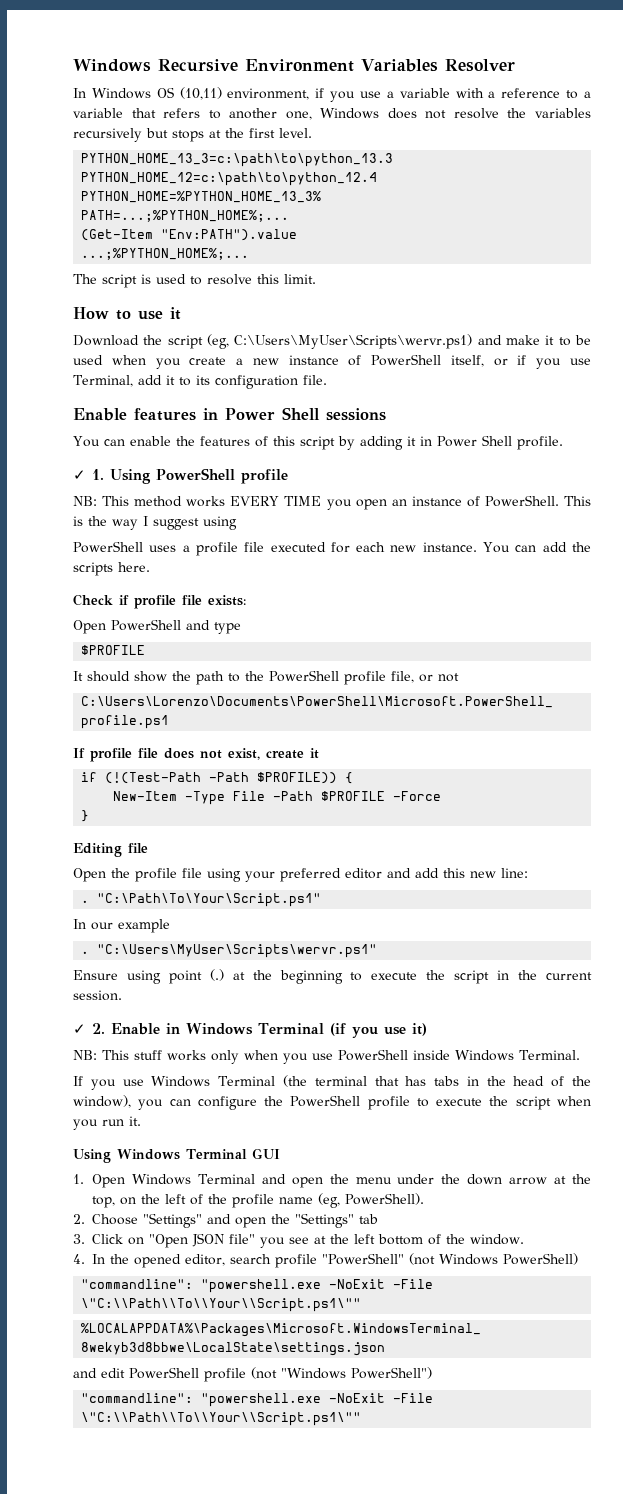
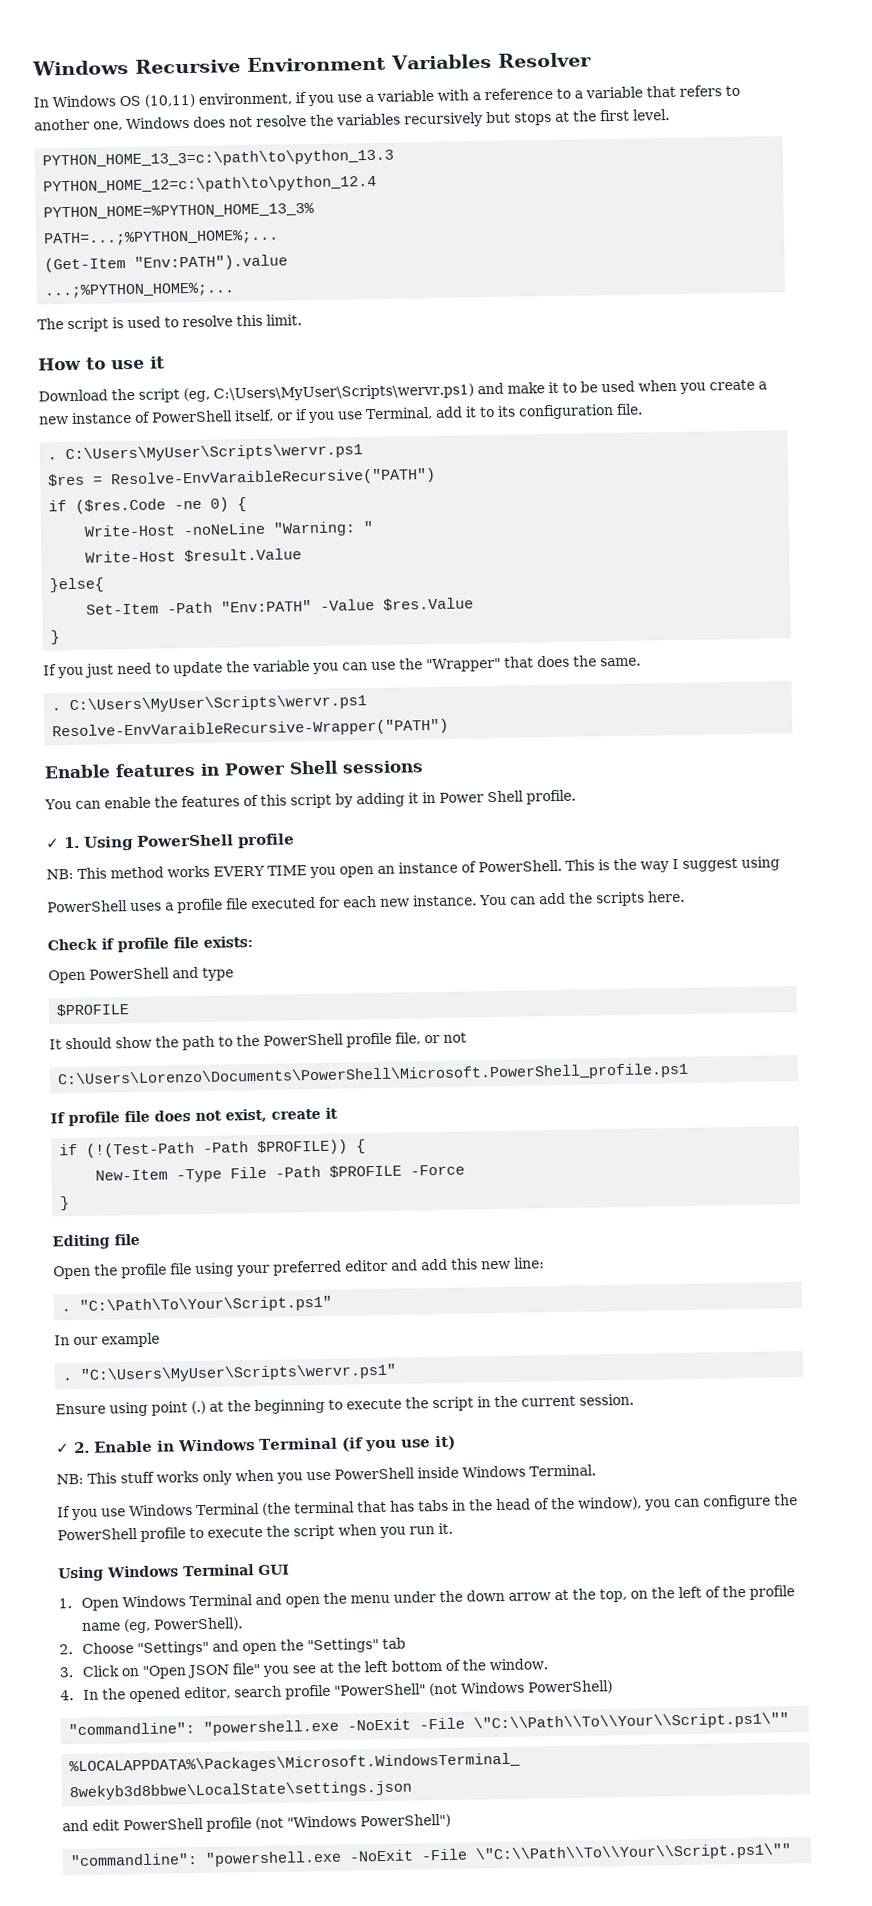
  Download the script (eg, C:\Users\MyUser\Scripts\wervr.ps1) and make it to be used when you create a new instance of PowerShell itself, or if you use Terminal, add it to its configuration file.
+ . C:\Users\MyUser\Scripts\wervr.ps1
+ $res = Resolve-EnvVaraibleRecursive("PATH")
+ if ($res.Code -ne 0) {
+ Write-Host -noNeLine "Warning: "
+ Write-Host $result.Value
+ }else{
+ Set-Item -Path "Env:PATH" -Value $res.Value
+ }
+ If you just need to update the variable you can use the "Wrapper" that does the same.
+ . C:\Users\MyUser\Scripts\wervr.ps1
+ Resolve-EnvVaraibleRecursive-Wrapper("PATH")

